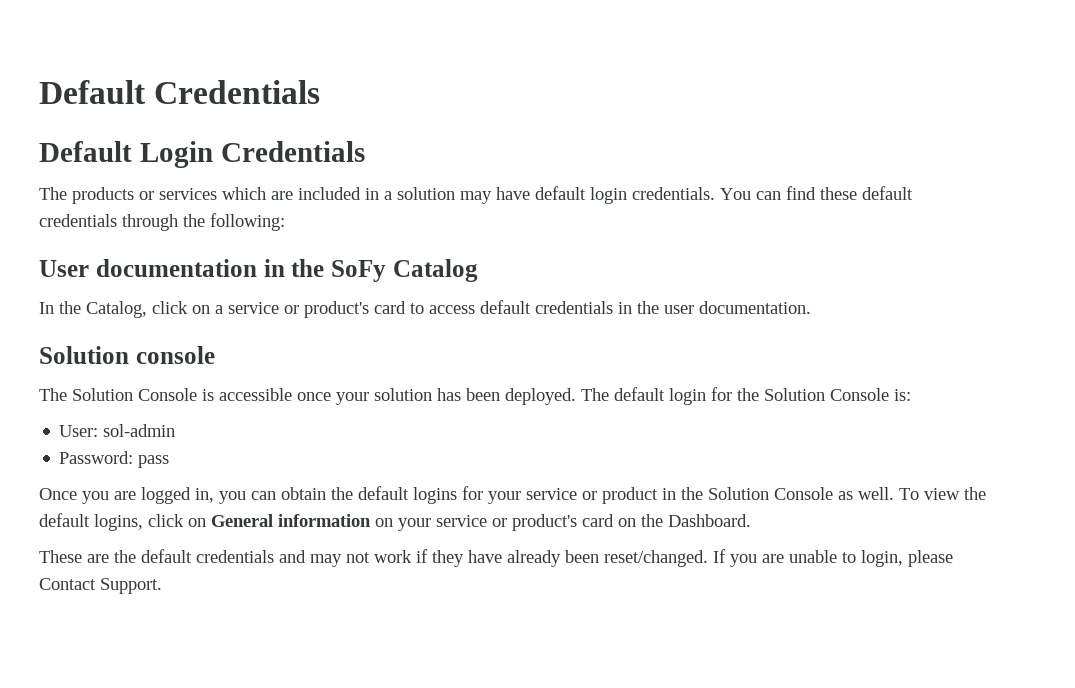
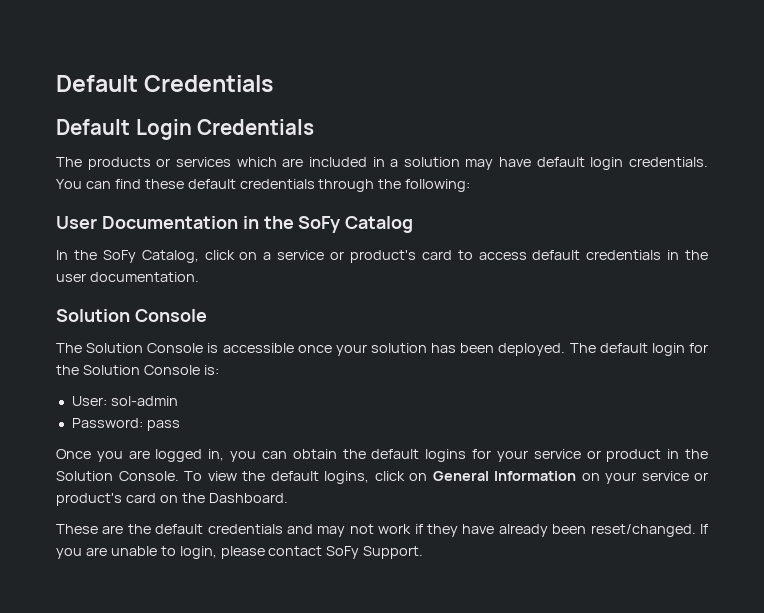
- User documentation in the SoFy Catalog
+ User Documentation in the SoFy Catalog
- In the Catalog, click on a service or product's card to access default credentials in the user documentation.
- Solution console
+ In the SoFy Catalog, click on a service or product's card to access default credentials in the user documentation.
+ Solution Console
- Once you are logged in, you can obtain the default logins for your service or product in the Solution Console as well.
+ Once you are logged in, you can obtain the default logins for your service or product in the Solution Console.
- To view the default logins, click on General information on your service or product's card on the Dashboard.
+ To view the default logins, click on General Information on your service or product's card on the Dashboard.
- If you are unable to login, please Contact Support.
+ If you are unable to login, please contact SoFy Support.

